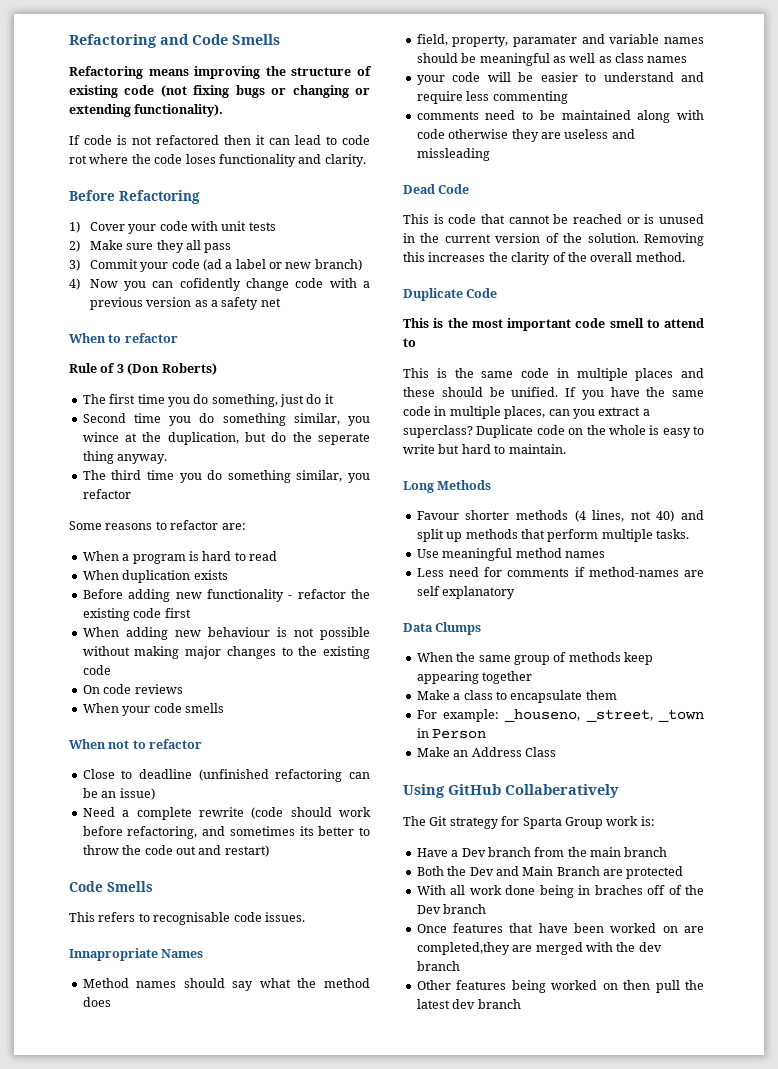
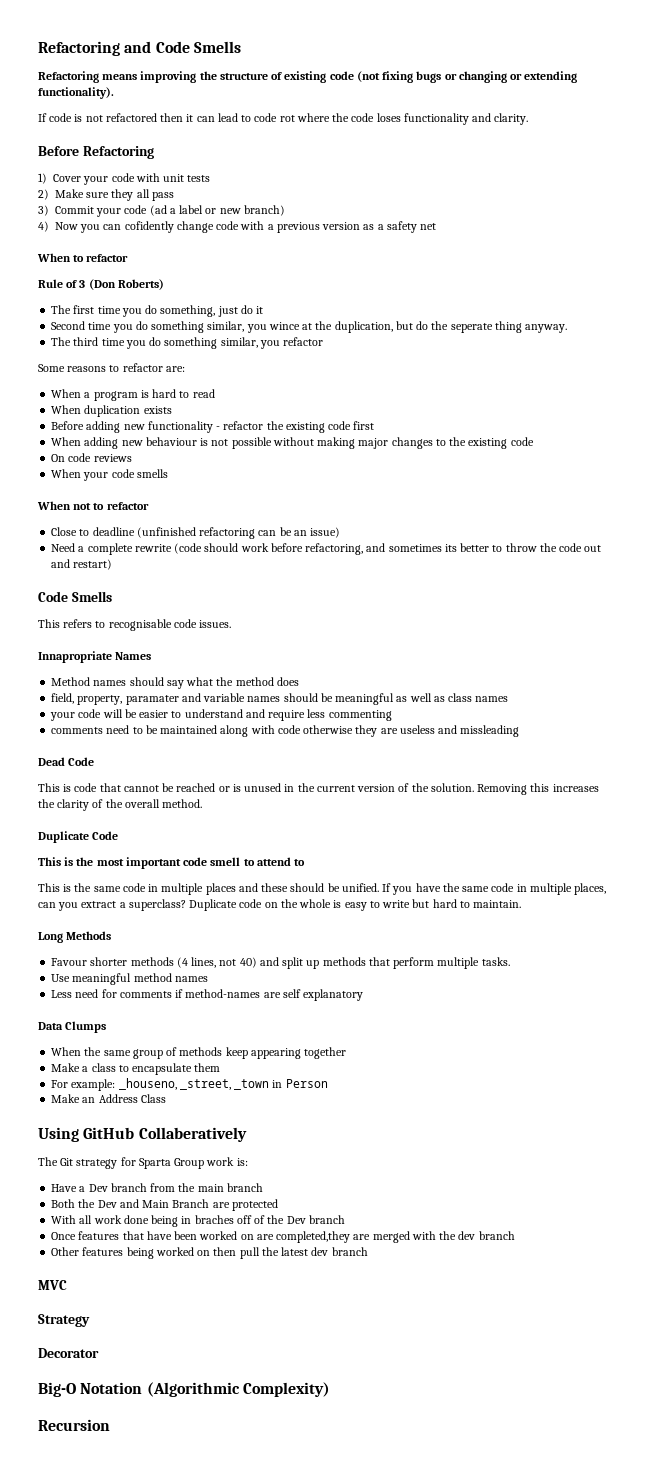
+ MVC
+ Strategy
+ Decorator
+ Big-O Notation (Algorithmic Complexity)
+ Recursion

